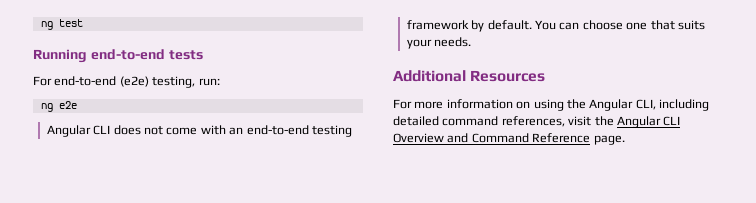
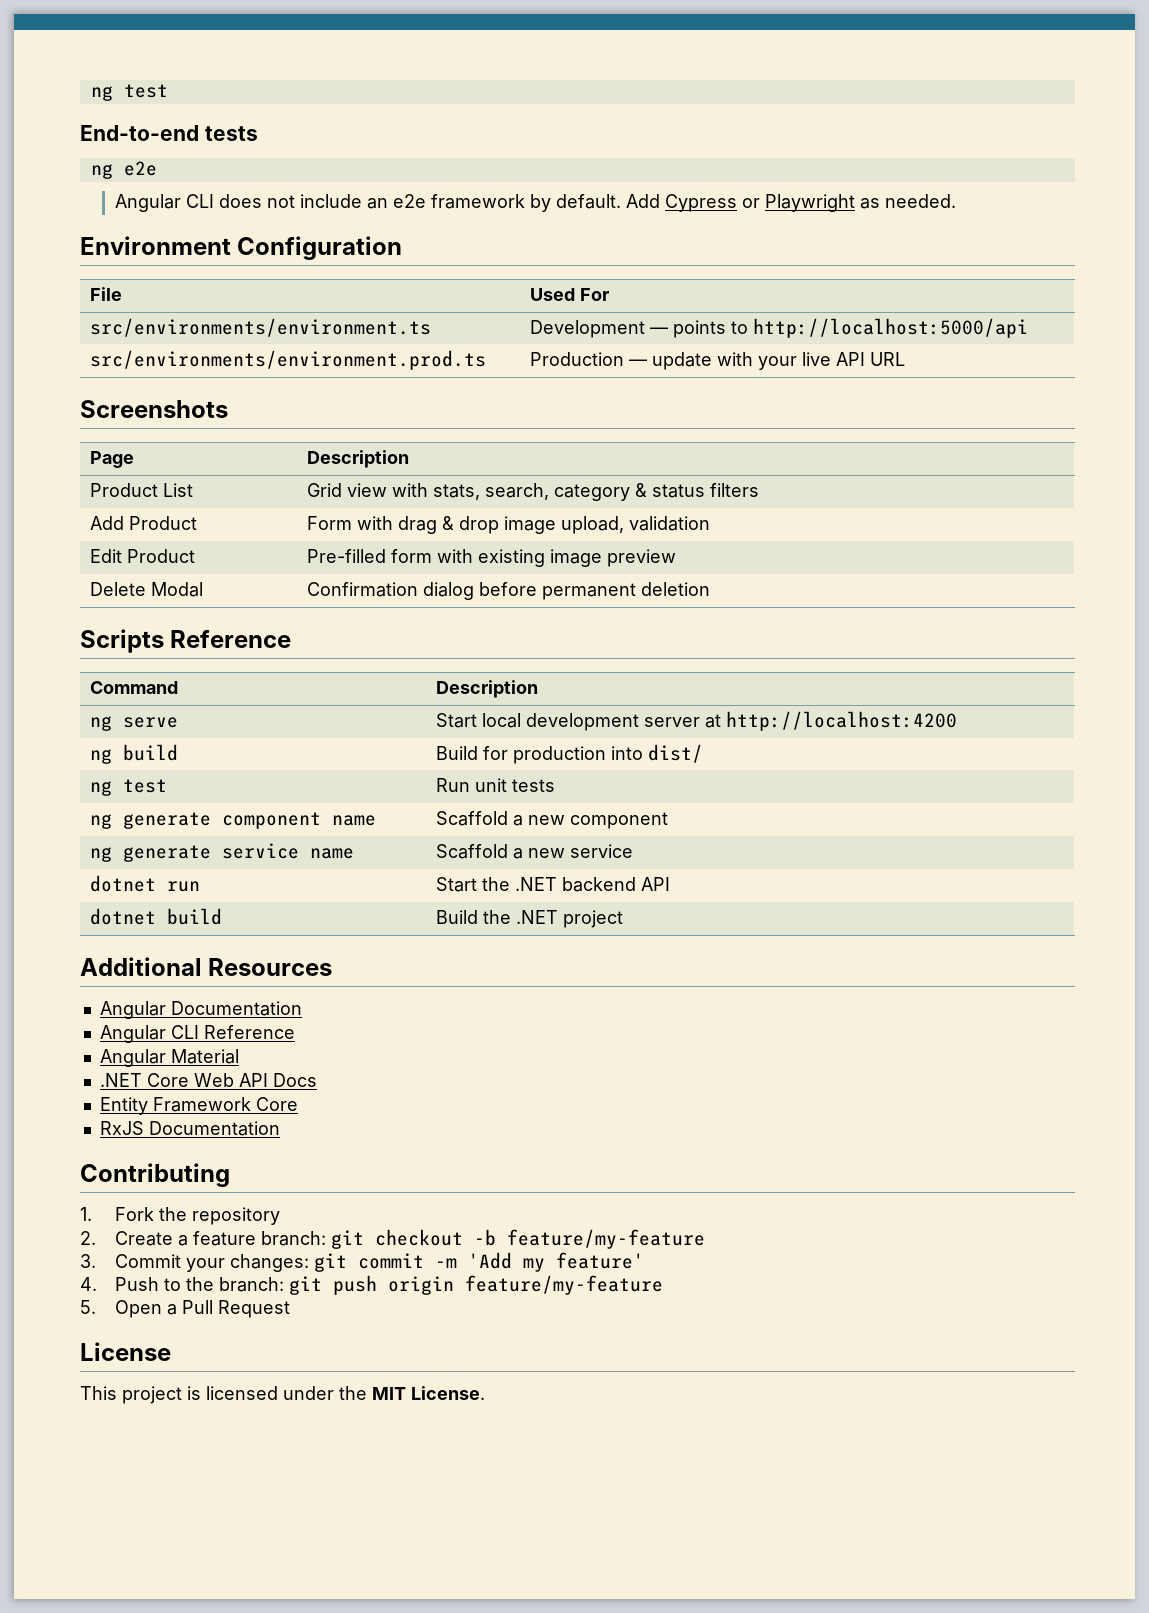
- Running end-to-end tests
- For end-to-end (e2e) testing, run:
+ End-to-end tests
- Angular CLI does not come with an end-to-end testing framework by default. You can choose one that suits your needs.
+ Angular CLI does not include an e2e framework by default. Add Cypress or Playwright as needed.
+ Environment Configuration
+ File | Used For
+ src/environments/environment.ts | Development — points to http://localhost:5000/api
+ src/environments/environment.prod.ts | Production — update with your live API URL
+ Screenshots
+ Page | Description
+ Product List | Grid view with stats, search, category & status filters
+ Add Product | Form with drag & drop image upload, validation
+ Edit Product | Pre-filled form with existing image preview
+ Delete Modal | Confirmation dialog before permanent deletion
+ Scripts Reference
+ Command | Description
+ ng serve | Start local development server at http://localhost:4200
+ ng build | Build for production into dist/
+ ng test | Run unit tests
+ ng generate component name | Scaffold a new component
+ ng generate service name | Scaffold a new service
+ dotnet run | Start the .NET backend API
+ dotnet build | Build the .NET project
  Additional Resources
- For more information on using the Angular CLI, including detailed command references, visit the Angular CLI Overview and Command Reference page.
+ Angular Documentation
+ Angular CLI Reference
+ Angular Material
+ .NET Core Web API Docs
+ Entity Framework Core
+ RxJS Documentation
+ Contributing
+ 1. Fork the repository
+ 2. Create a feature branch: git checkout -b feature/my-feature
+ 3. Commit your changes: git commit -m 'Add my feature'
+ 4. Push to the branch: git push origin feature/my-feature
+ 5. Open a Pull Request
+ License
+ This project is licensed under the MIT License.

